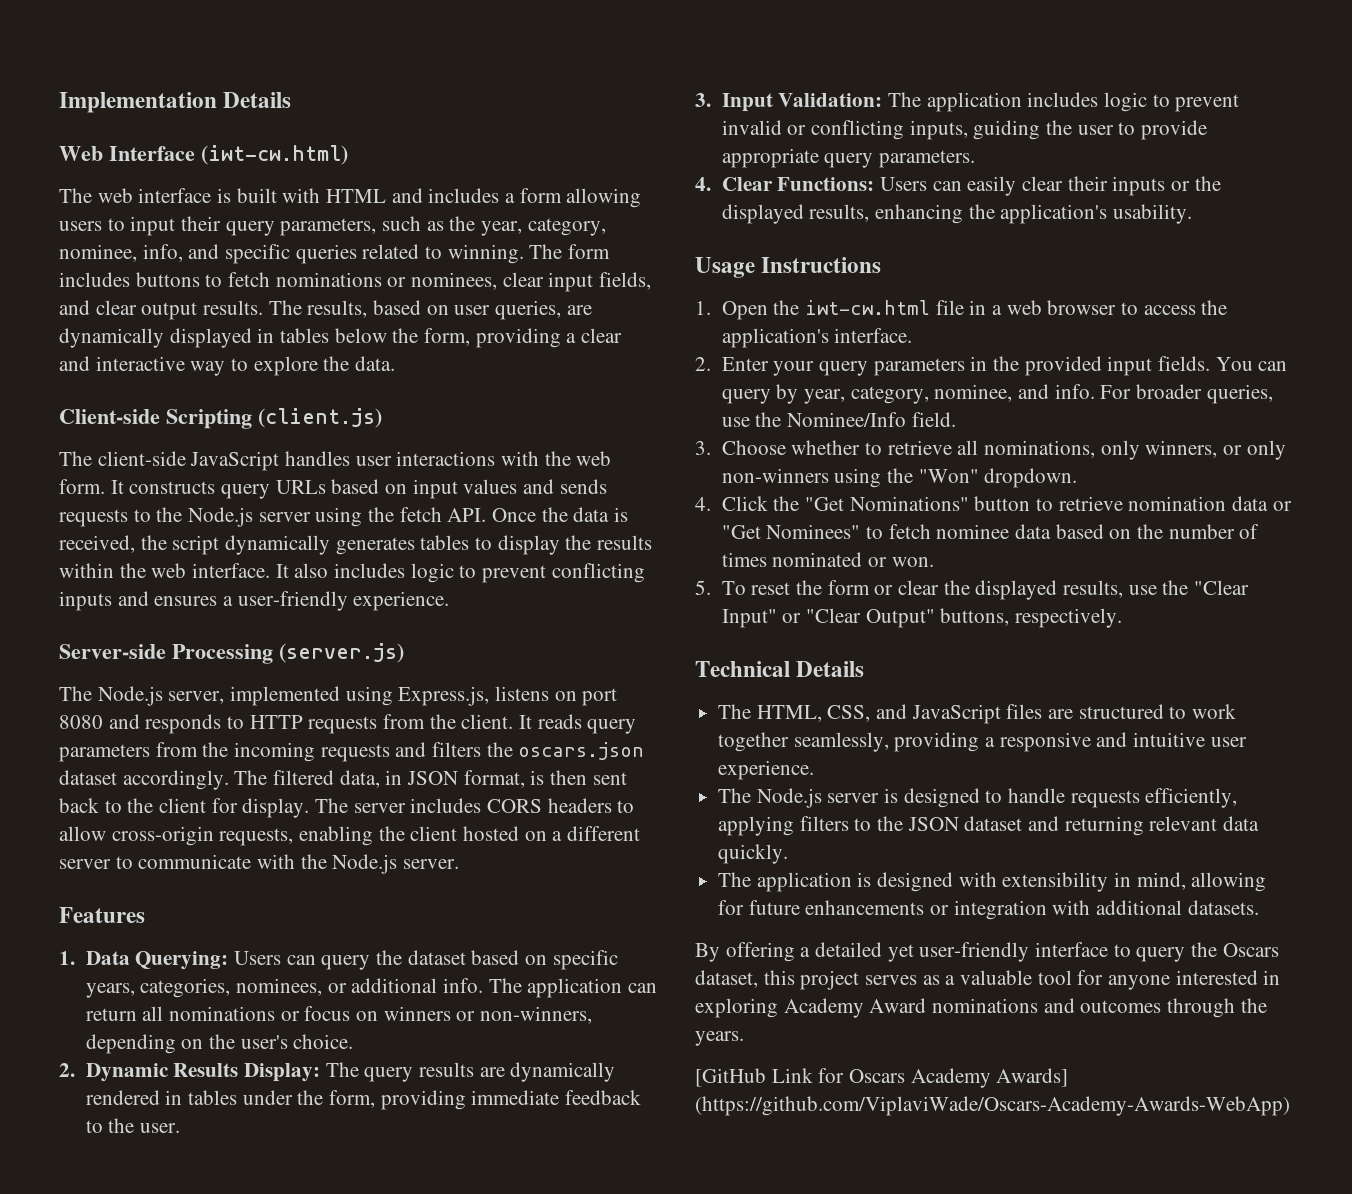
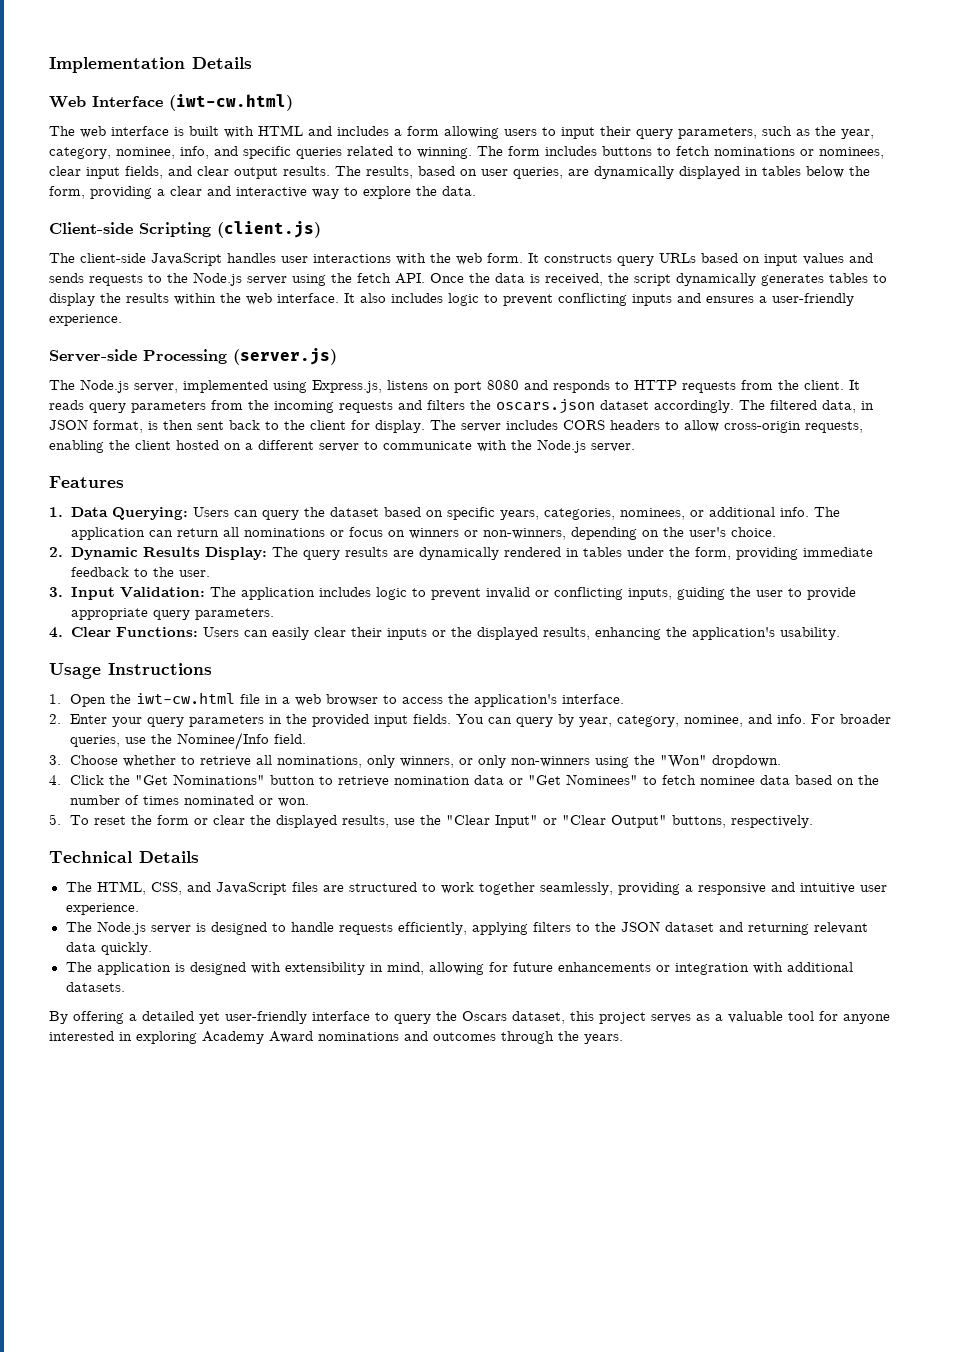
- [GitHub Link for Oscars Academy Awards] (https://github.com/ViplaviWade/Oscars-Academy-Awards-WebApp)

